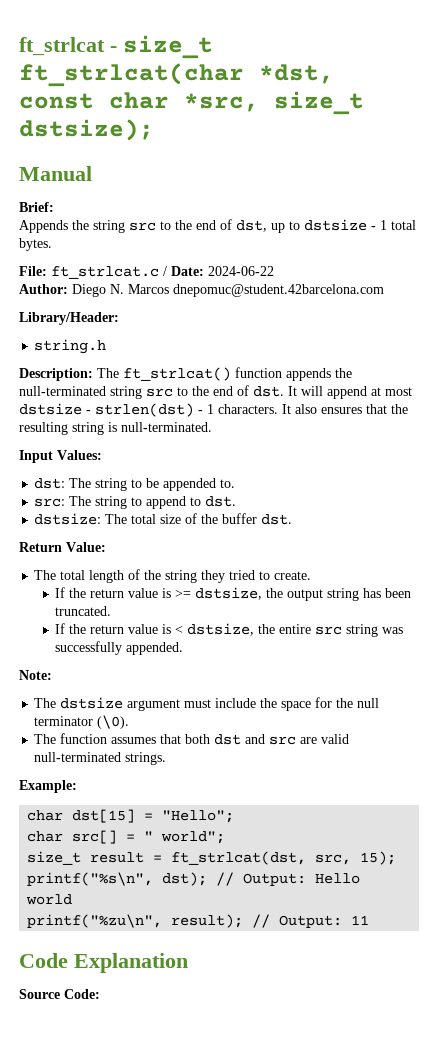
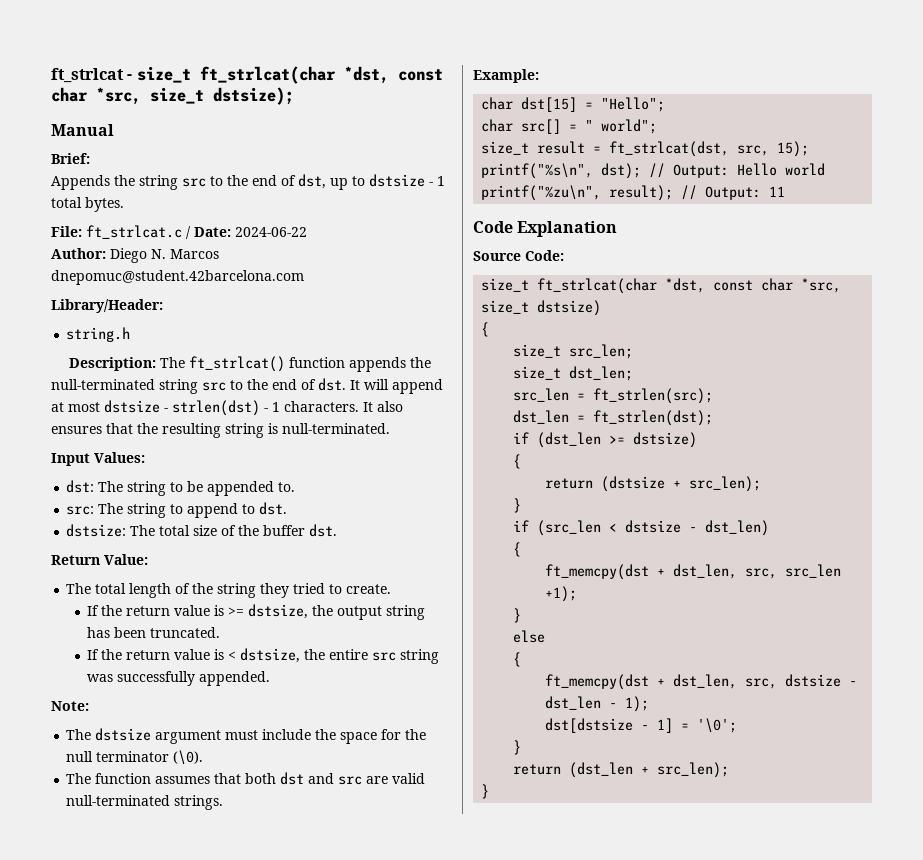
+ size_t ft_strlcat(char *dst, const char *src, size_t dstsize)
+ {
+ size_t src_len;
+ size_t dst_len;
+ src_len = ft_strlen(src);
+ dst_len = ft_strlen(dst);
+ if (dst_len >= dstsize)
+ {
+ return (dstsize + src_len);
+ }
+ if (src_len < dstsize - dst_len)
+ {
+ ft_memcpy(dst + dst_len, src, src_len +1);
+ }
+ else
+ {
+ ft_memcpy(dst + dst_len, src, dstsize - dst_len - 1);
+ dst[dstsize - 1] = '\0';
+ }
+ return (dst_len + src_len);
+ }

